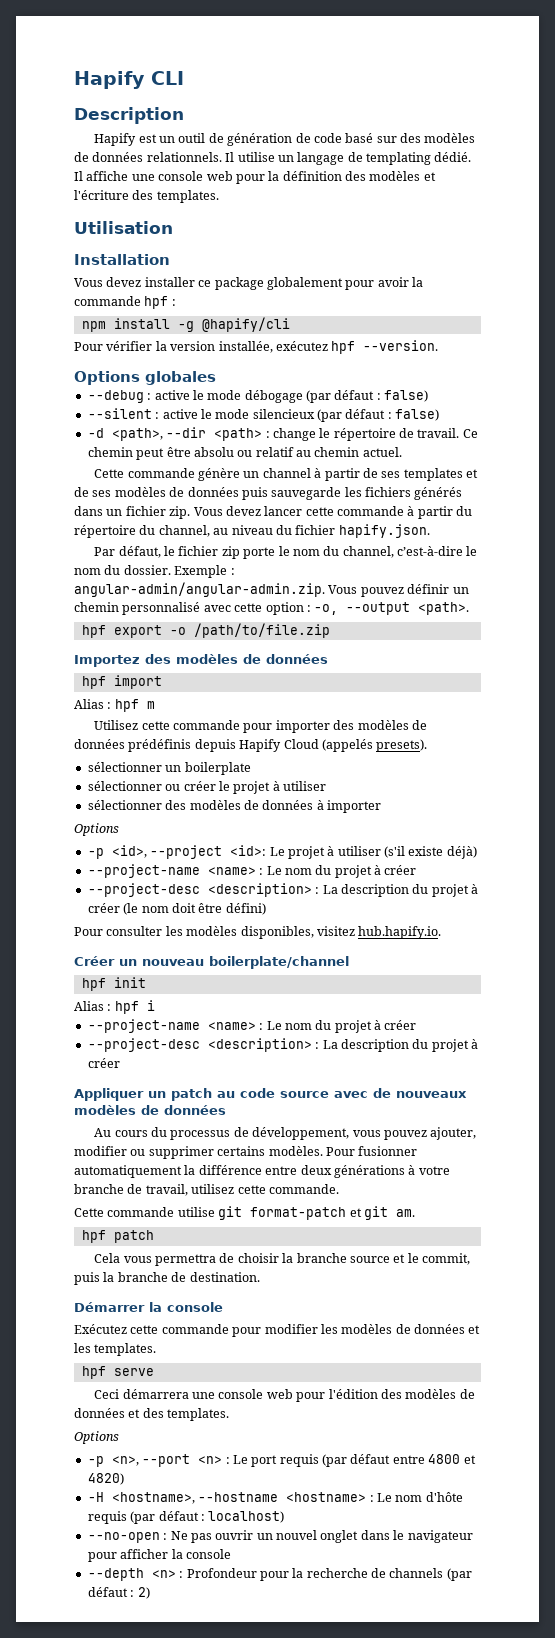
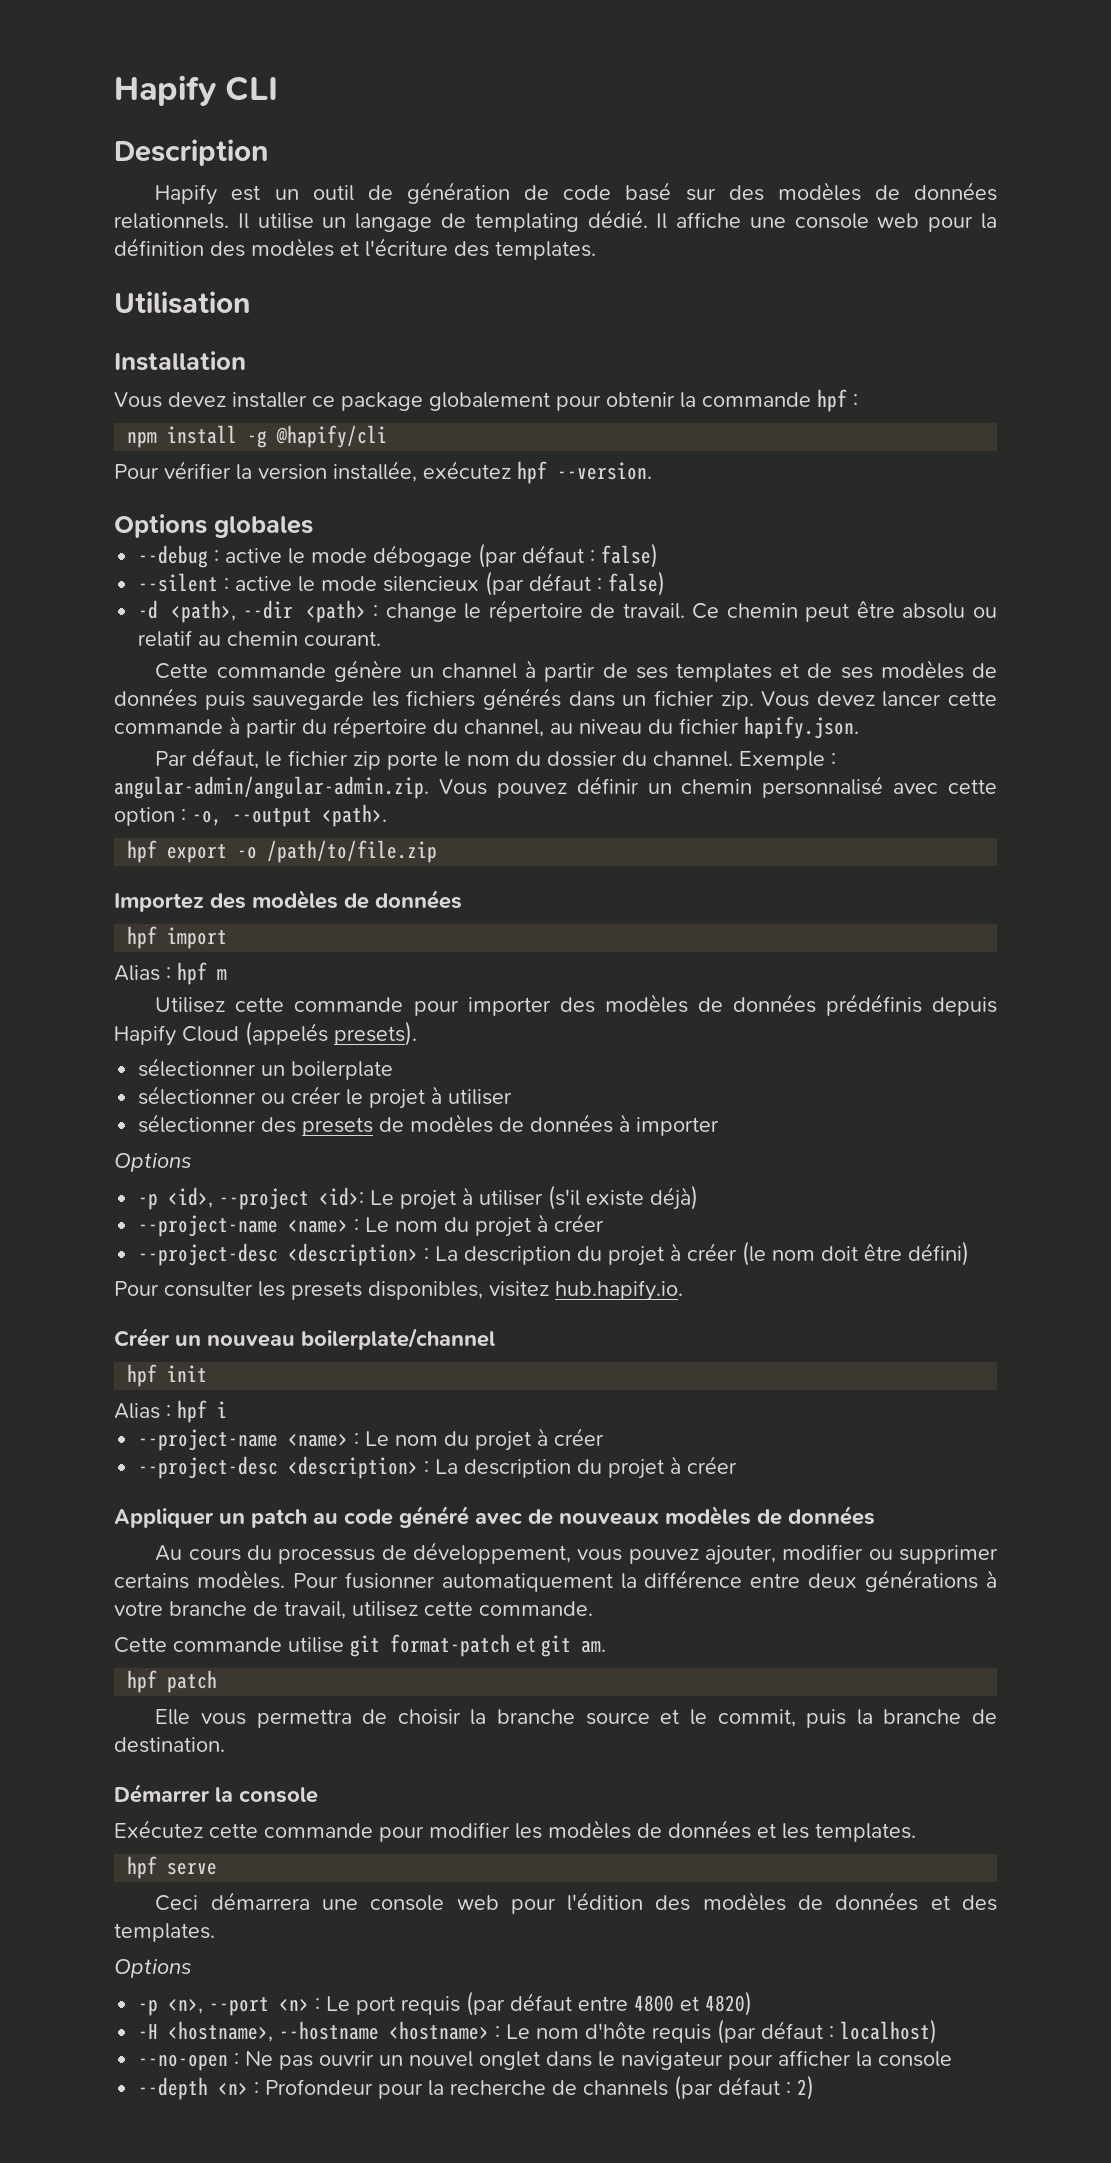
- Vous devez installer ce package globalement pour avoir la commande hpf :
+ Vous devez installer ce package globalement pour obtenir la commande hpf :
- Ce chemin peut être absolu ou relatif au chemin actuel.
+ Ce chemin peut être absolu ou relatif au chemin courant.
- Par défaut, le fichier zip porte le nom du channel, c’est-à-dire le nom du dossier.
+ Par défaut, le fichier zip porte le nom du dossier du channel.
- sélectionner des modèles de données à importer
+ sélectionner des presets de modèles de données à importer
- Pour consulter les modèles disponibles, visitez hub.hapify.io.
+ Pour consulter les presets disponibles, visitez hub.hapify.io.
- Appliquer un patch au code source avec de nouveaux modèles de données
+ Appliquer un patch au code généré avec de nouveaux modèles de données
- Cela vous permettra de choisir la branche source et le commit, puis la branche de destination.
+ Elle vous permettra de choisir la branche source et le commit, puis la branche de destination.

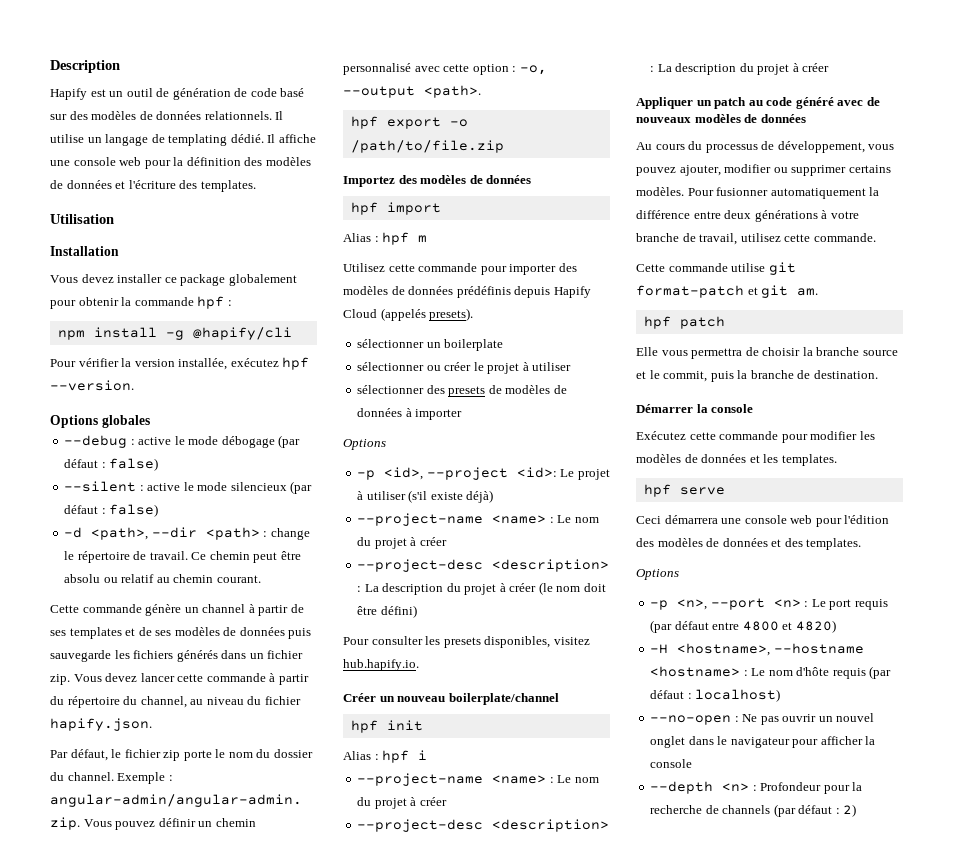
- Hapify CLI
- Il affiche une console web pour la définition des modèles et l'écriture des templates.
+ Il affiche une console web pour la définition des modèles de données et l'écriture des templates.

